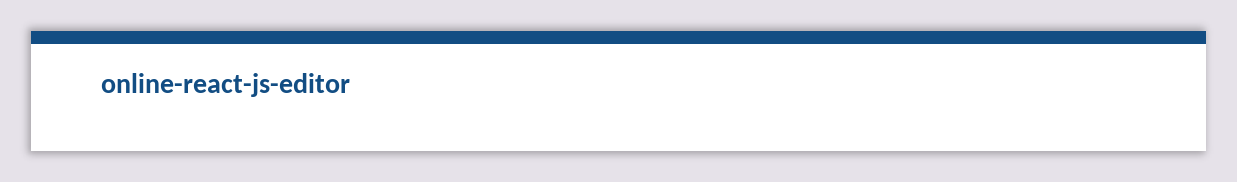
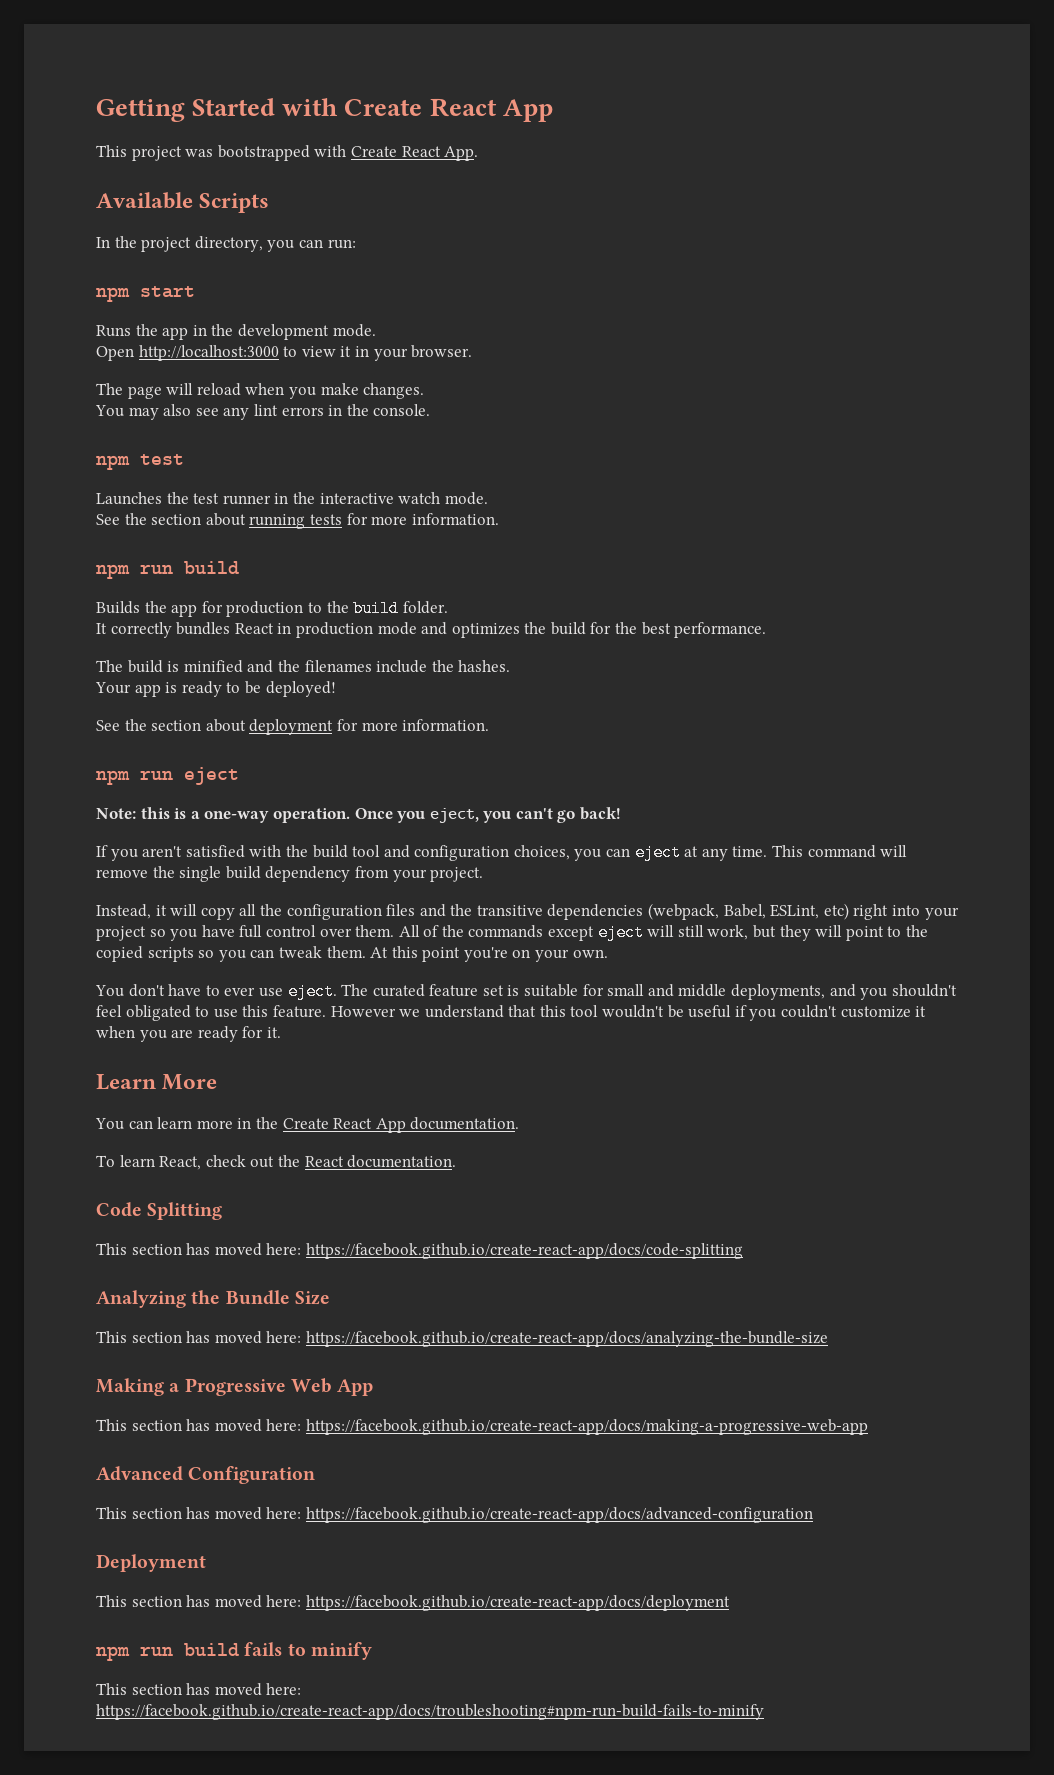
- online-react-js-editor
+ Getting Started with Create React App
+ This project was bootstrapped with Create React App.
+ Available Scripts
+ In the project directory, you can run:
+ npm start
+ Runs the app in the development mode.
+ Open http://localhost:3000 to view it in your browser.
+ The page will reload when you make changes.
+ You may also see any lint errors in the console.
+ npm test
+ Launches the test runner in the interactive watch mode.
+ See the section about running tests for more information.
+ npm run build
+ Builds the app for production to the build folder.
+ It correctly bundles React in production mode and optimizes the build for the best performance.
+ The build is minified and the filenames include the hashes.
+ Your app is ready to be deployed!
+ See the section about deployment for more information.
+ npm run eject
+ Note: this is a one-way operation. Once you eject, you can't go back!
+ If you aren't satisfied with the build tool and configuration choices, you can eject at any time. This command will remove the single build dependency from your project.
+ Instead, it will copy all the configuration files and the transitive dependencies (webpack, Babel, ESLint, etc) right into your project so you have full control over them. All of the commands except eject will still work, but they will point to the copied scripts so you can tweak them. At this point you're on your own.
+ You don't have to ever use eject. The curated feature set is suitable for small and middle deployments, and you shouldn't feel obligated to use this feature. However we understand that this tool wouldn't be useful if you couldn't customize it when you are ready for it.
+ Learn More
+ You can learn more in the Create React App documentation.
+ To learn React, check out the React documentation.
+ Code Splitting
+ This section has moved here: https://facebook.github.io/create-react-app/docs/code-splitting
+ Analyzing the Bundle Size
+ This section has moved here: https://facebook.github.io/create-react-app/docs/analyzing-the-bundle-size
+ Making a Progressive Web App
+ This section has moved here: https://facebook.github.io/create-react-app/docs/making-a-progressive-web-app
+ Advanced Configuration
+ This section has moved here: https://facebook.github.io/create-react-app/docs/advanced-configuration
+ Deployment
+ This section has moved here: https://facebook.github.io/create-react-app/docs/deployment
+ npm run build fails to minify
+ This section has moved here: https://facebook.github.io/create-react-app/docs/troubleshooting#npm-run-build-fails-to-minify

